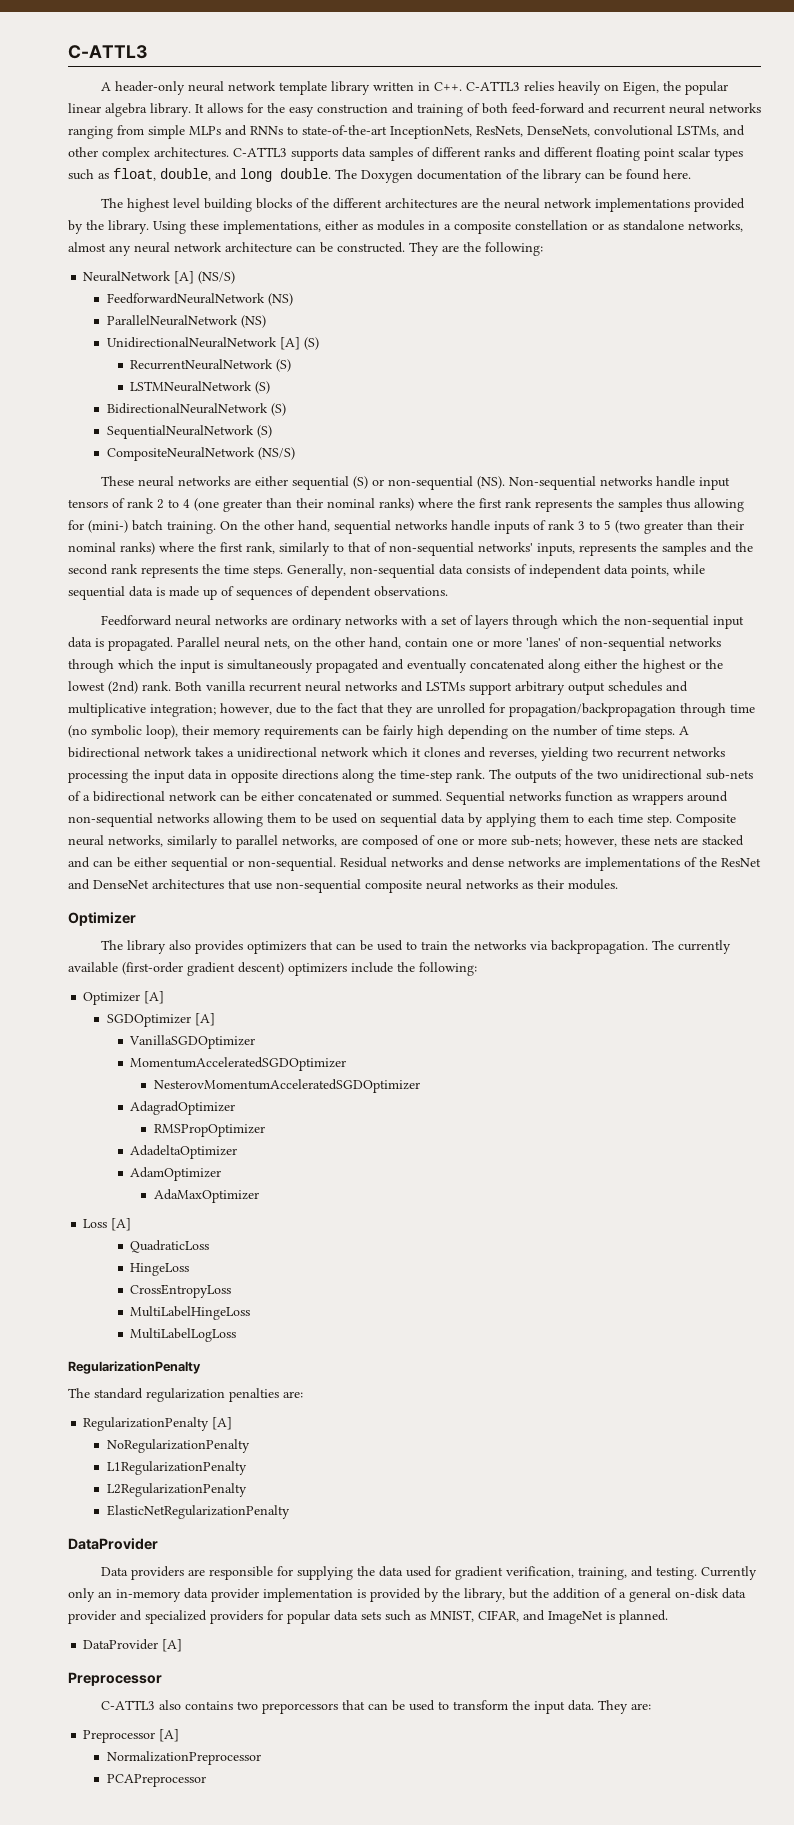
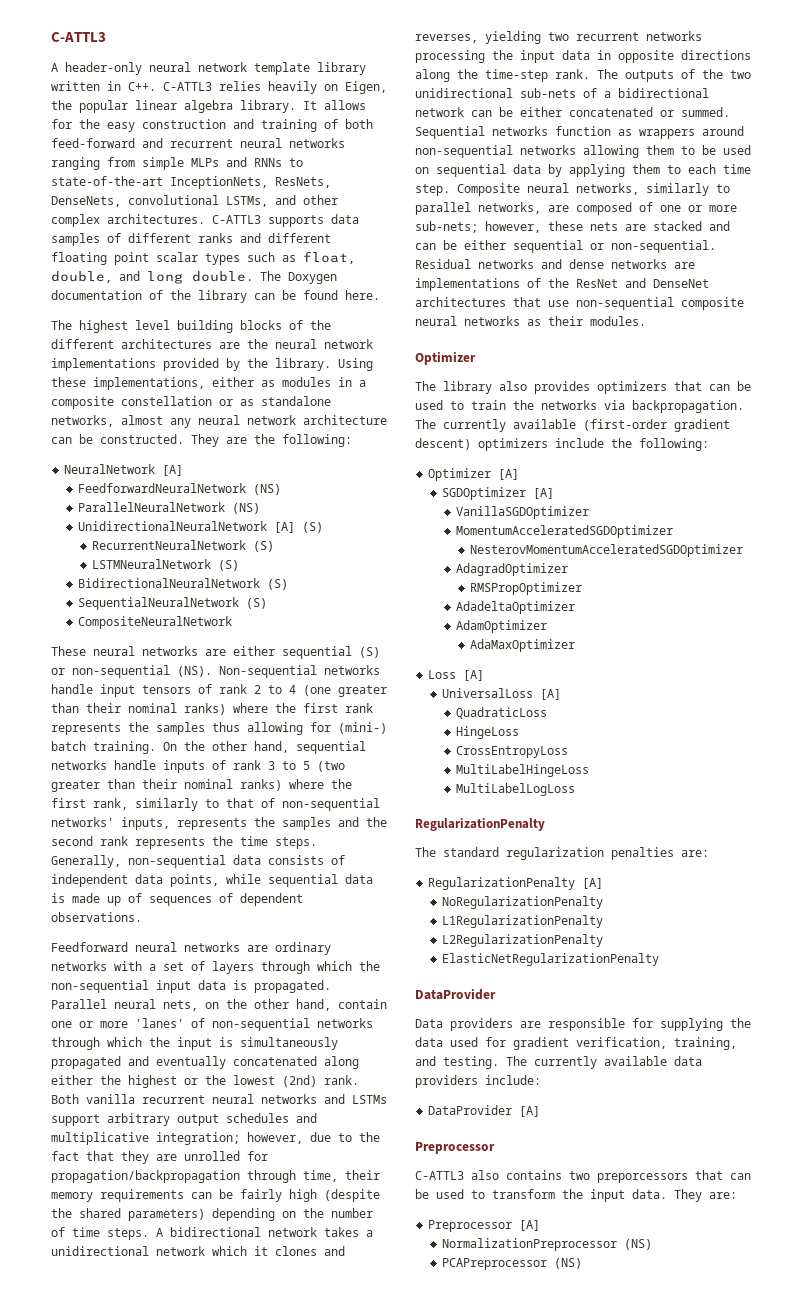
- NeuralNetwork [A] (NS/S)
+ NeuralNetwork [A]
- CompositeNeuralNetwork (NS/S)
+ CompositeNeuralNetwork
- Both vanilla recurrent neural networks and LSTMs support arbitrary output schedules and multiplicative integration; however, due to the fact that they are unrolled for propagation/backpropagation through time (no symbolic loop), their memory requirements can be fairly high depending on the number of time steps.
+ Both vanilla recurrent neural networks and LSTMs support arbitrary output schedules and multiplicative integration; however, due to the fact that they are unrolled for propagation/backpropagation through time, their memory requirements can be fairly high (despite the shared parameters) depending on the number of time steps.
+ UniversalLoss [A]
- Currently only an in-memory data provider implementation is provided by the library, but the addition of a general on-disk data provider and specialized providers for popular data sets such as MNIST, CIFAR, and ImageNet is planned.
+ The currently available data providers include:
- NormalizationPreprocessor
+ NormalizationPreprocessor (NS)
- PCAPreprocessor
+ PCAPreprocessor (NS)

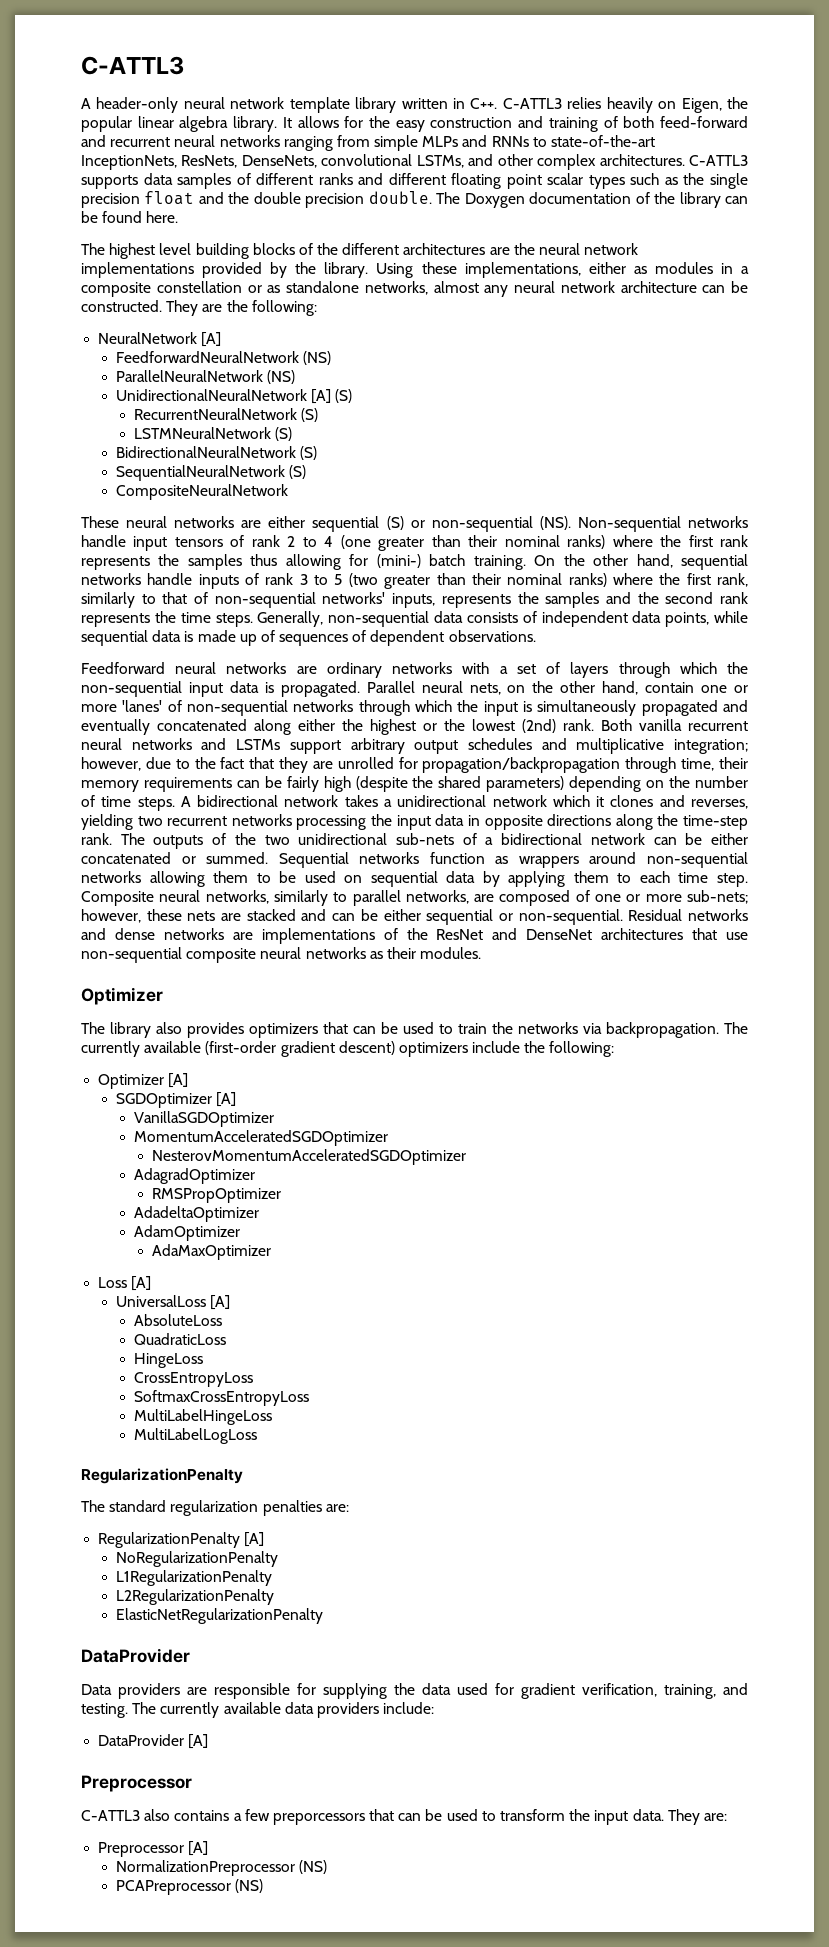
- C-ATTL3 supports data samples of different ranks and different floating point scalar types such as float, double, and long double.
+ C-ATTL3 supports data samples of different ranks and different floating point scalar types such as the single precision float and the double precision double.
+ AbsoluteLoss
+ SoftmaxCrossEntropyLoss
- C-ATTL3 also contains two preporcessors that can be used to transform the input data.
+ C-ATTL3 also contains a few preporcessors that can be used to transform the input data.

